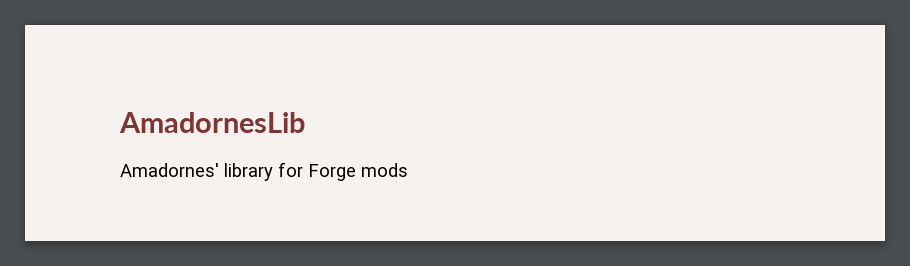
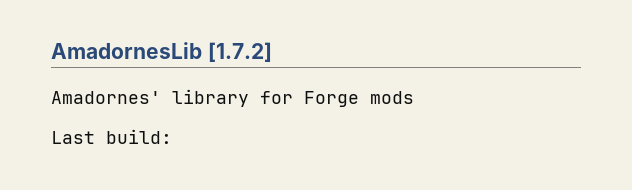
- AmadornesLib
+ AmadornesLib [1.7.2]
+ Last build:

